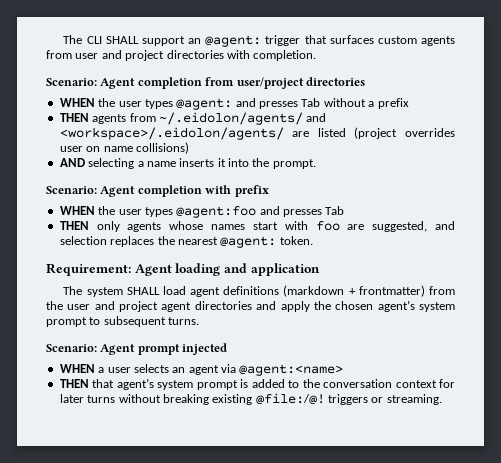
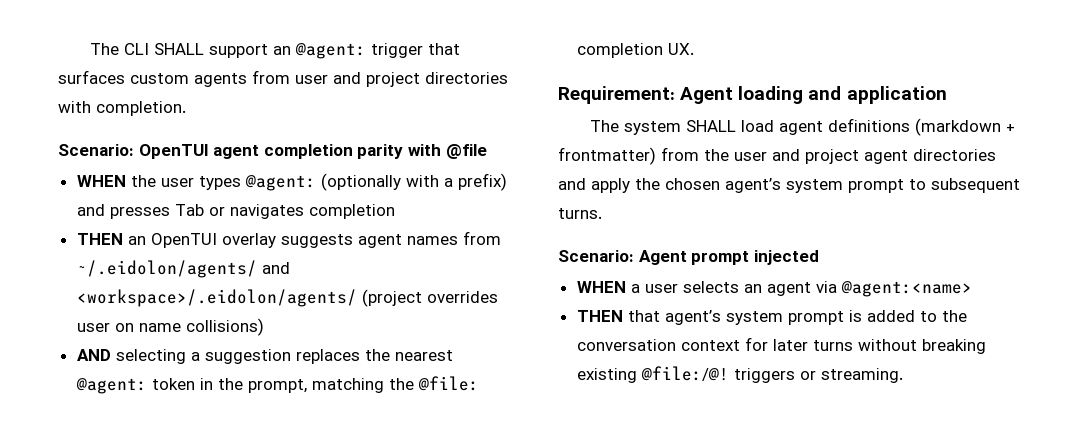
- Scenario: Agent completion from user/project directories
+ Scenario: OpenTUI agent completion parity with @file
- WHEN the user types @agent: and presses Tab without a prefix
- THEN agents from ~/.eidolon/agents/ and <workspace>/.eidolon/agents/ are listed (project overrides user on name collisions)
+ WHEN the user types @agent: (optionally with a prefix) and presses Tab or navigates completion
+ THEN an OpenTUI overlay suggests agent names from ~/.eidolon/agents/ and <workspace>/.eidolon/agents/ (project overrides user on name collisions)
- AND selecting a name inserts it into the prompt.
- Scenario: Agent completion with prefix
- WHEN the user types @agent:foo and presses Tab
- THEN only agents whose names start with foo are suggested, and selection replaces the nearest @agent: token.
+ AND selecting a suggestion replaces the nearest @agent: token in the prompt, matching the @file: completion UX.

